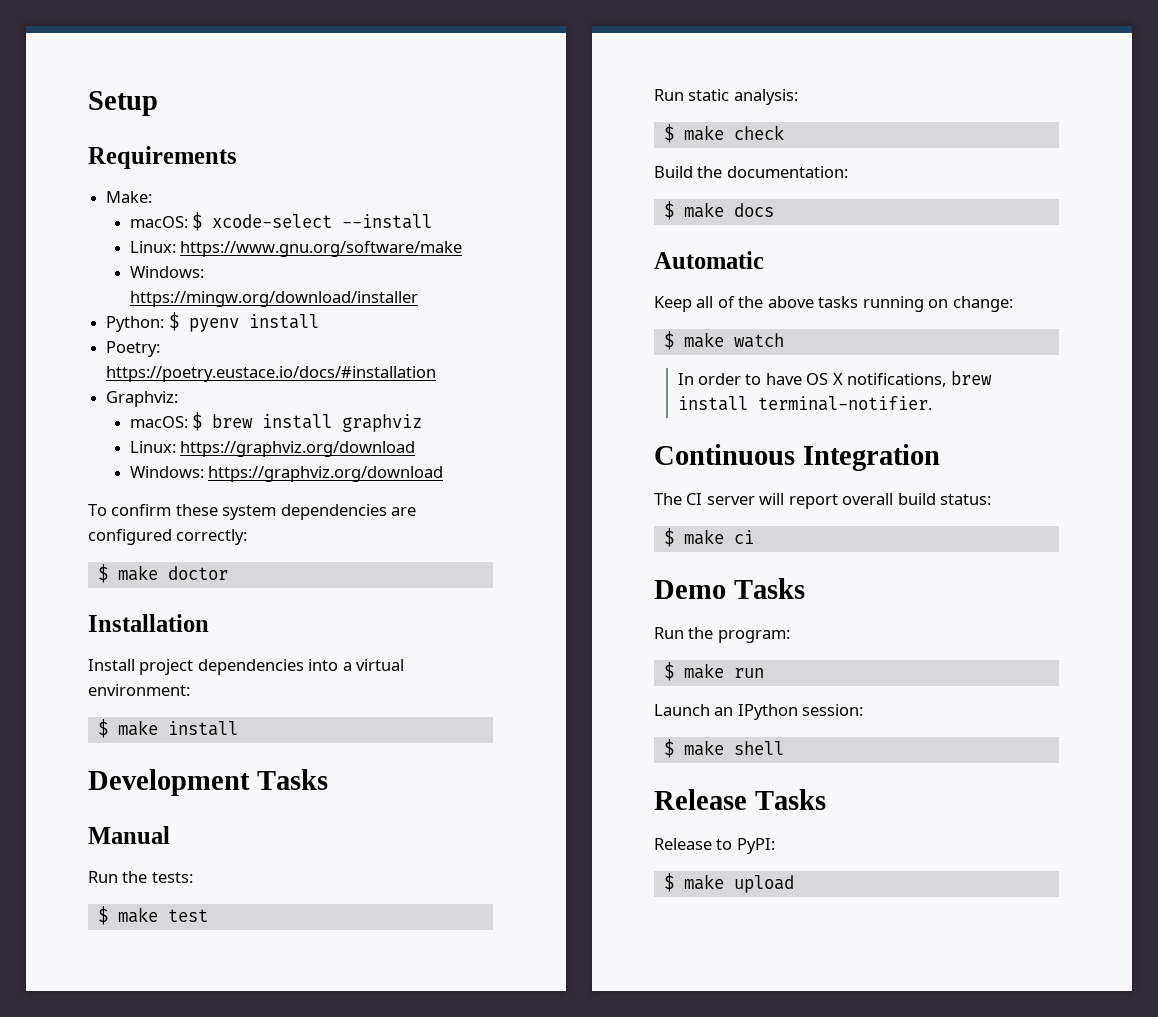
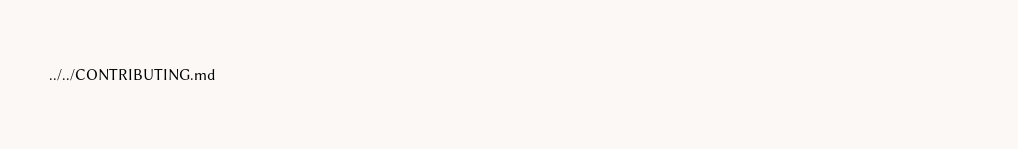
- Setup
- Requirements
- Make:
- macOS: $ xcode-select --install
- Linux: https://www.gnu.org/software/make
- Windows: https://mingw.org/download/installer
- Python: $ pyenv install
- Poetry: https://poetry.eustace.io/docs/#installation
- Graphviz:
- macOS: $ brew install graphviz
- Linux: https://graphviz.org/download
- Windows: https://graphviz.org/download
- To confirm these system dependencies are configured correctly:
- $ make doctor
- Installation
- Install project dependencies into a virtual environment:
- $ make install
- Development Tasks
- Manual
- Run the tests:
- $ make test
- Run static analysis:
- $ make check
- Build the documentation:
- $ make docs
- Automatic
- Keep all of the above tasks running on change:
- $ make watch
- In order to have OS X notifications, brew install terminal-notifier.
- Continuous Integration
- The CI server will report overall build status:
- $ make ci
- Demo Tasks
- Run the program:
- $ make run
- Launch an IPython session:
- $ make shell
- Release Tasks
- Release to PyPI:
- $ make upload
+ ../../CONTRIBUTING.md

